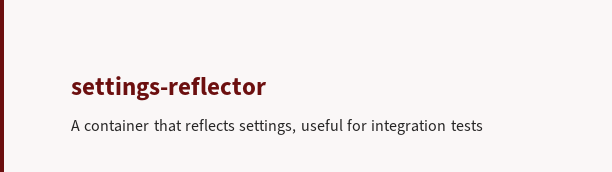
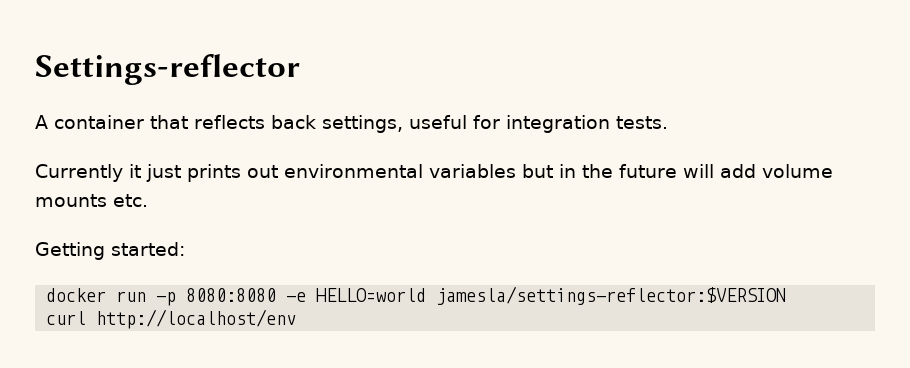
- settings-reflector
+ Settings-reflector
- A container that reflects settings, useful for integration tests
+ A container that reflects back settings, useful for integration tests.
+ Currently it just prints out environmental variables but in the future will add volume mounts etc.
+ Getting started:
+ docker run -p 8080:8080 -e HELLO=world jamesla/settings-reflector:$VERSION
+ curl http://localhost/env

